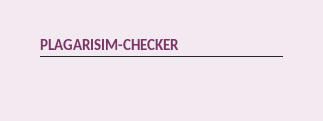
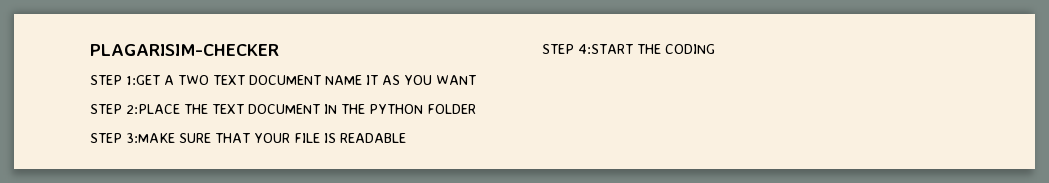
+ STEP 1:GET A TWO TEXT DOCUMENT NAME IT AS YOU WANT
+ STEP 2:PLACE THE TEXT DOCUMENT IN THE PYTHON FOLDER
+ STEP 3:MAKE SURE THAT YOUR FILE IS READABLE
+ STEP 4:START THE CODING

